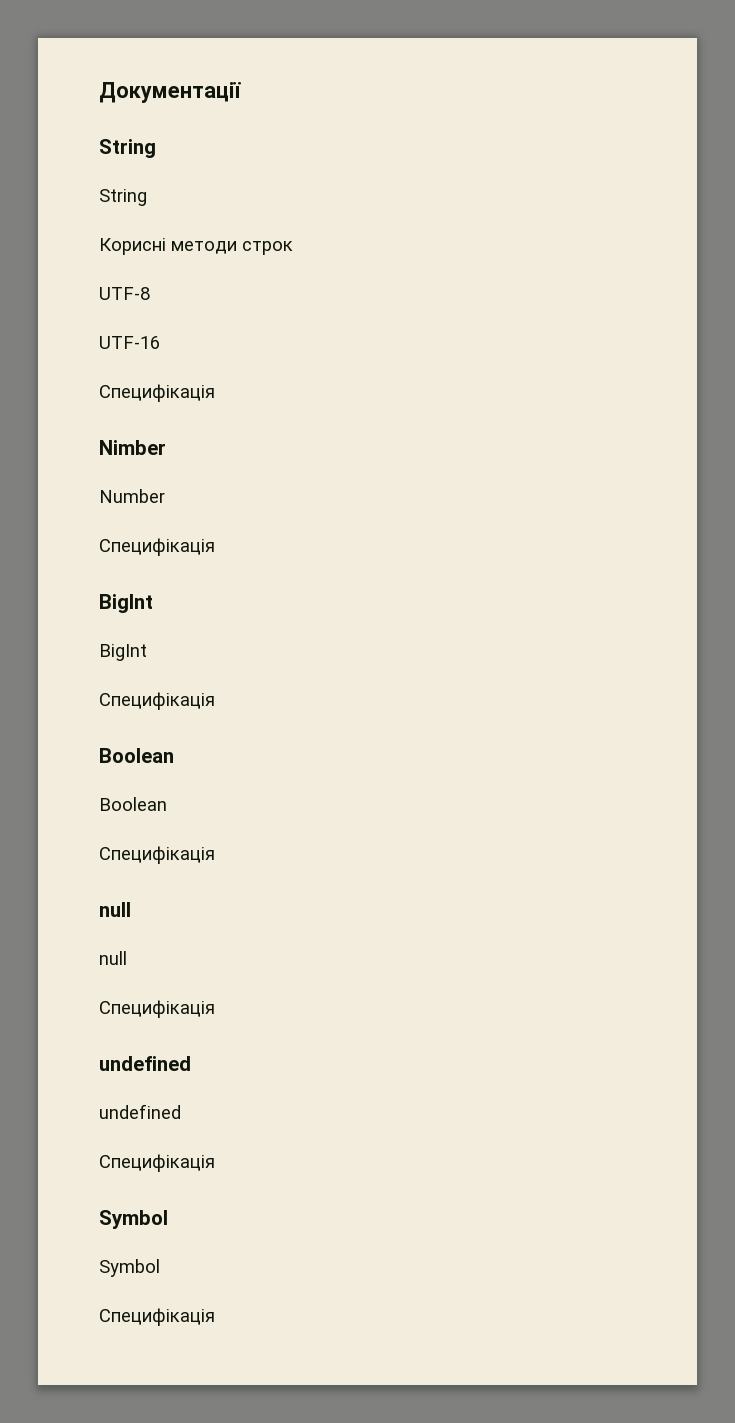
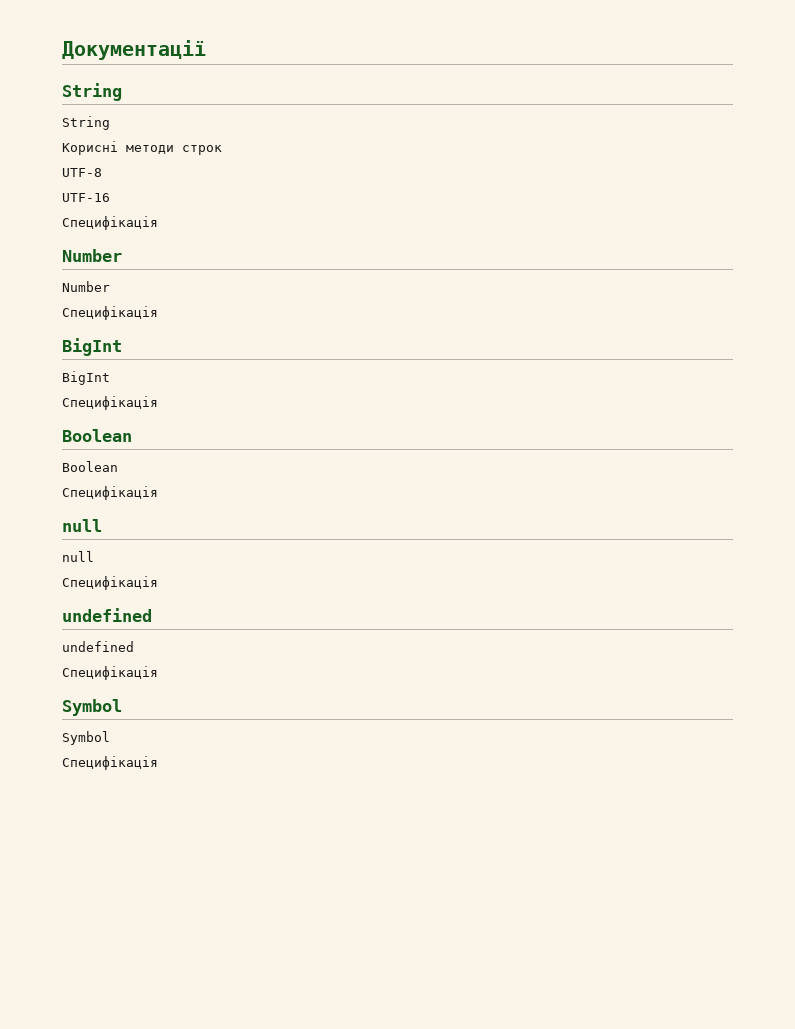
  UTF-16
  Специфікація
- Nimber
+ Number

